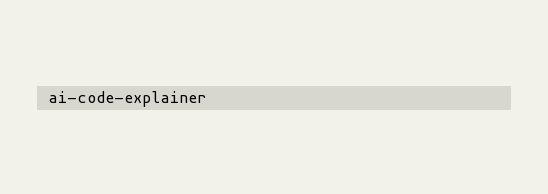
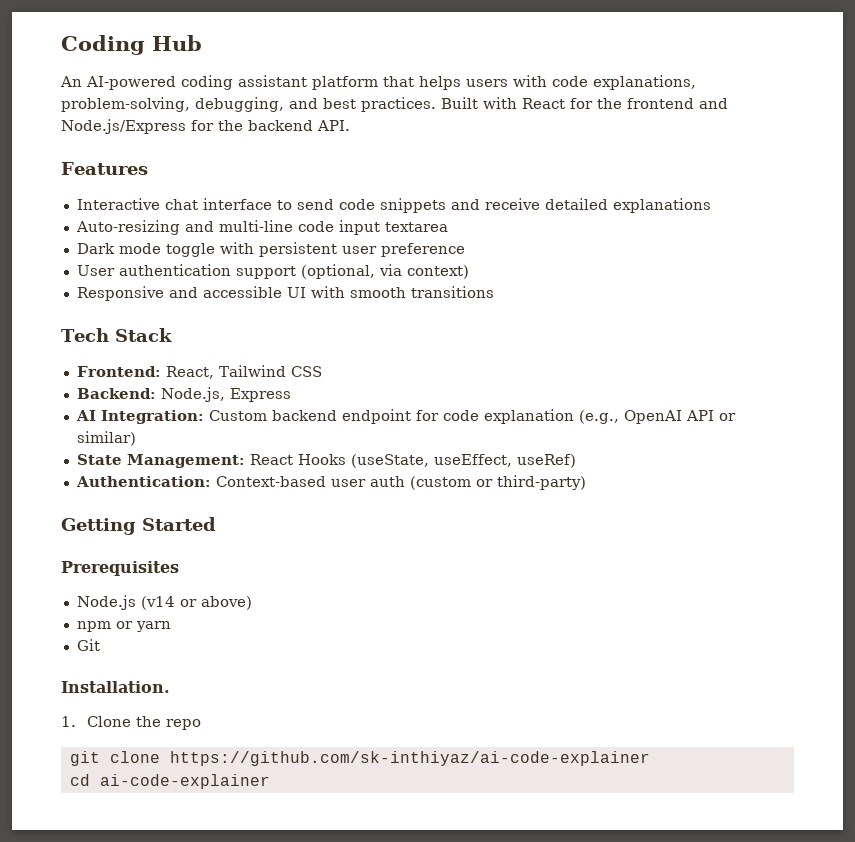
- ai-code-explainer
+ Coding Hub
+ An AI-powered coding assistant platform that helps users with code explanations, problem-solving, debugging, and best practices. Built with React for the frontend and Node.js/Express for the backend API.
+ Features
+ Interactive chat interface to send code snippets and receive detailed explanations
+ Auto-resizing and multi-line code input textarea
+ Dark mode toggle with persistent user preference
+ User authentication support (optional, via context)
+ Responsive and accessible UI with smooth transitions
+ Tech Stack
+ Frontend: React, Tailwind CSS
+ Backend: Node.js, Express
+ AI Integration: Custom backend endpoint for code explanation (e.g., OpenAI API or similar)
+ State Management: React Hooks (useState, useEffect, useRef)
+ Authentication: Context-based user auth (custom or third-party)
+ Getting Started
+ Prerequisites
+ Node.js (v14 or above)
+ npm or yarn
+ Git
+ Installation.
+ 1. Clone the repo
+ git clone https://github.com/sk-inthiyaz/ai-code-explainer
+ cd ai-code-explainer

